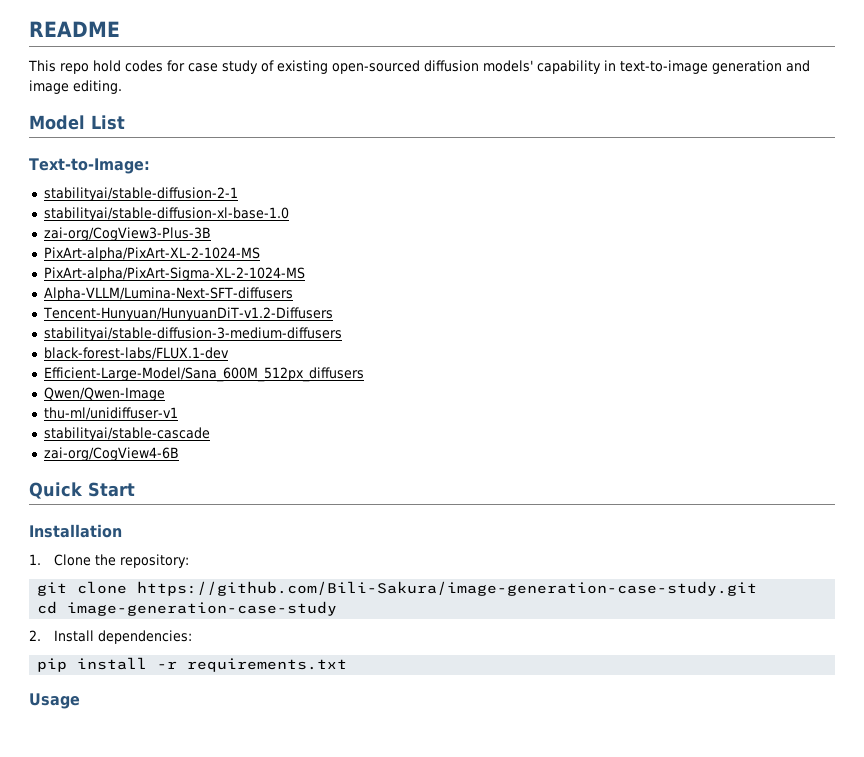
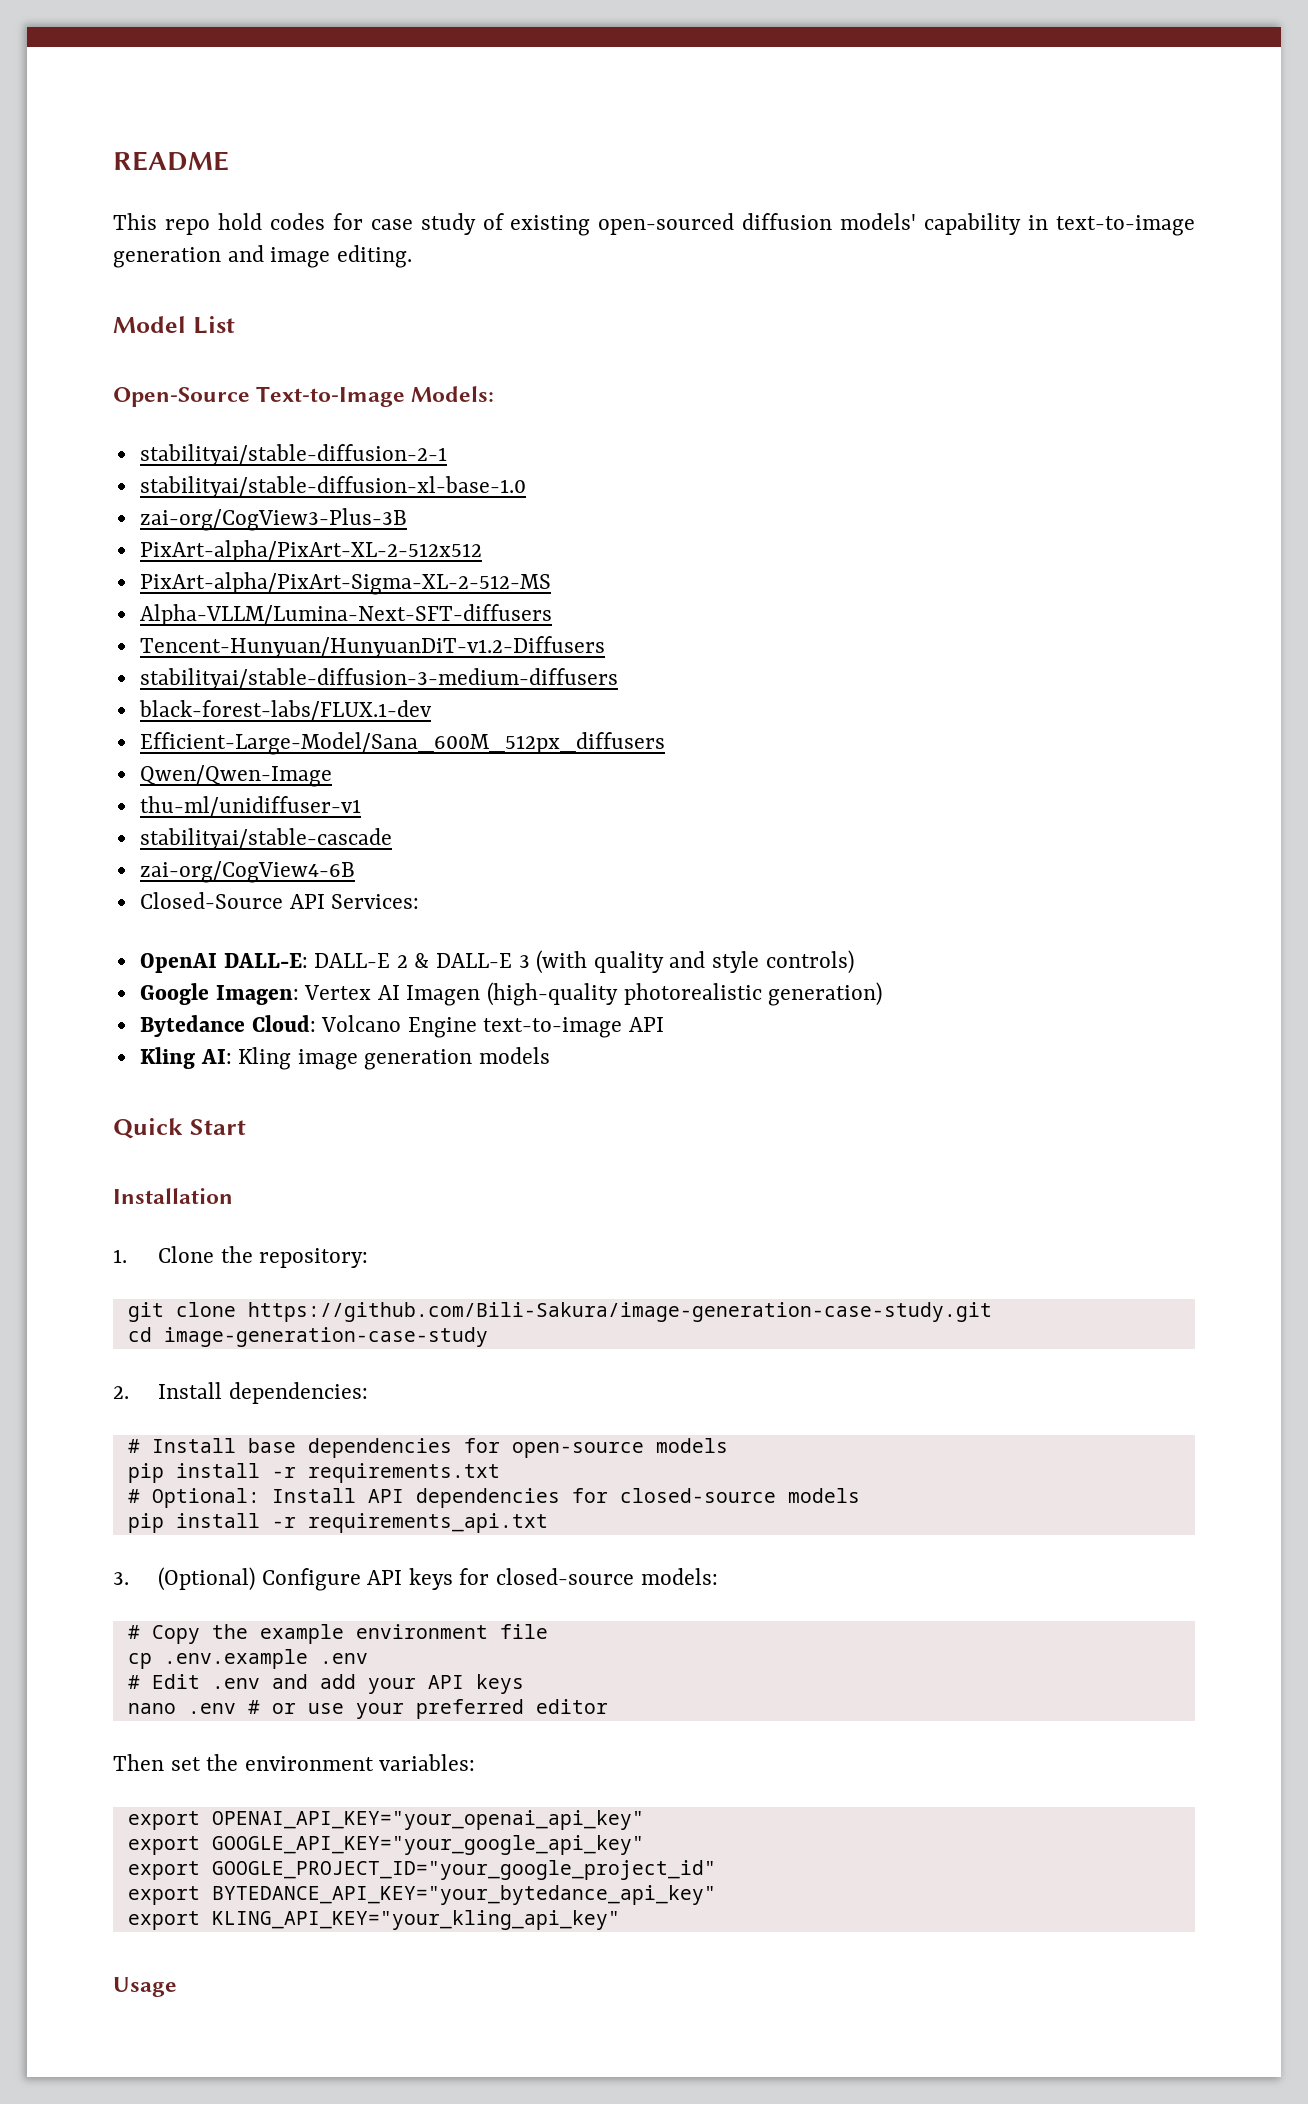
- Text-to-Image:
+ Open-Source Text-to-Image Models:
- PixArt-alpha/PixArt-XL-2-1024-MS
- PixArt-alpha/PixArt-Sigma-XL-2-1024-MS
+ PixArt-alpha/PixArt-XL-2-512x512
+ PixArt-alpha/PixArt-Sigma-XL-2-512-MS
+ Closed-Source API Services:
+ OpenAI DALL-E: DALL-E 2 & DALL-E 3 (with quality and style controls)
+ Google Imagen: Vertex AI Imagen (high-quality photorealistic generation)
+ Bytedance Cloud: Volcano Engine text-to-image API
+ Kling AI: Kling image generation models
+ # Install base dependencies for open-source models
  pip install -r requirements.txt
+ # Optional: Install API dependencies for closed-source models
+ pip install -r requirements_api.txt
+ 3. (Optional) Configure API keys for closed-source models:
+ # Copy the example environment file
+ cp .env.example .env
+ # Edit .env and add your API keys
+ nano .env # or use your preferred editor
+ Then set the environment variables:
+ export OPENAI_API_KEY="your_openai_api_key"
+ export GOOGLE_API_KEY="your_google_api_key"
+ export GOOGLE_PROJECT_ID="your_google_project_id"
+ export BYTEDANCE_API_KEY="your_bytedance_api_key"
+ export KLING_API_KEY="your_kling_api_key"

